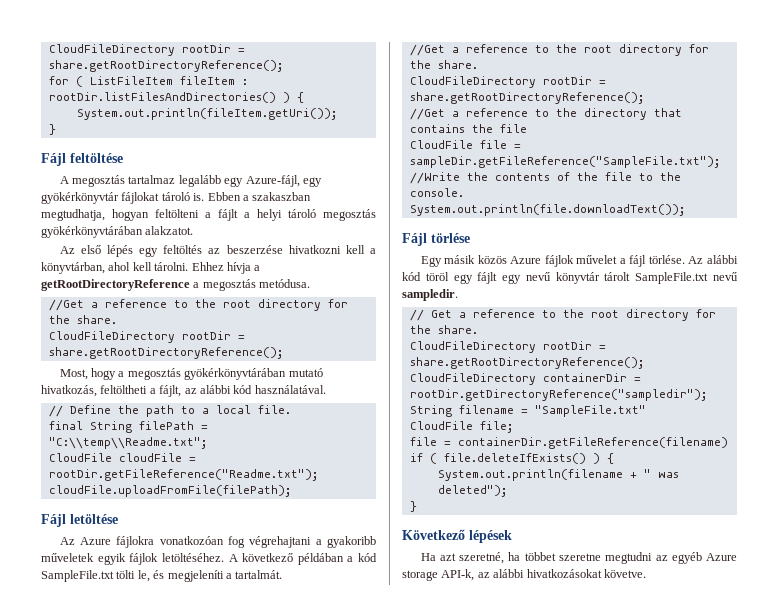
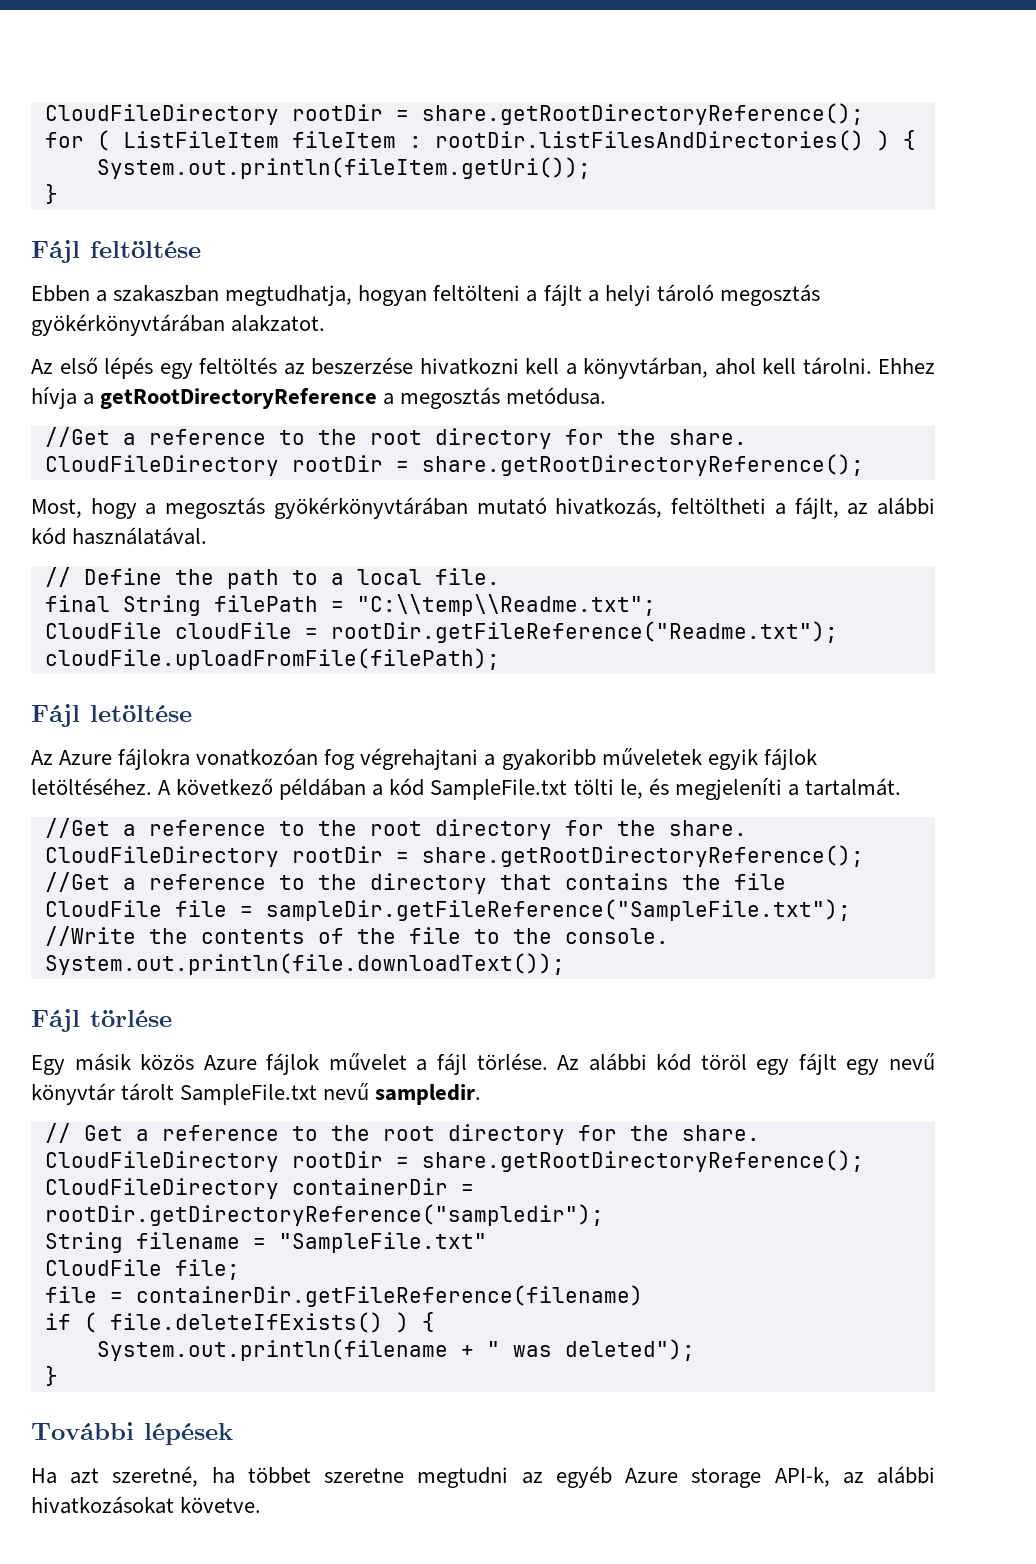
- A megosztás tartalmaz legalább egy Azure-fájl, egy gyökérkönyvtár fájlokat tároló is.
- Következő lépések
+ További lépések

